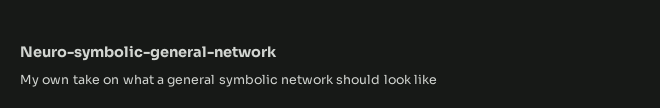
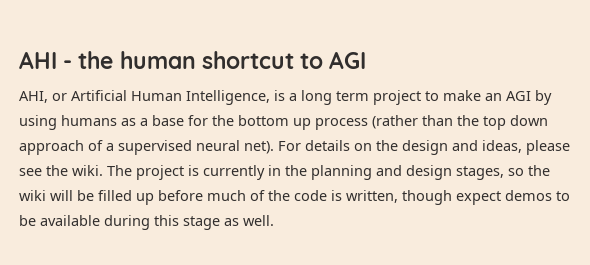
- Neuro-symbolic-general-network
- My own take on what a general symbolic network should look like
+ AHI - the human shortcut to AGI
+ AHI, or Artificial Human Intelligence, is a long term project to make an AGI by using humans as a base for the bottom up process (rather than the top down approach of a supervised neural net). For details on the design and ideas, please see the wiki. The project is currently in the planning and design stages, so the wiki will be filled up before much of the code is written, though expect demos to be available during this stage as well.

